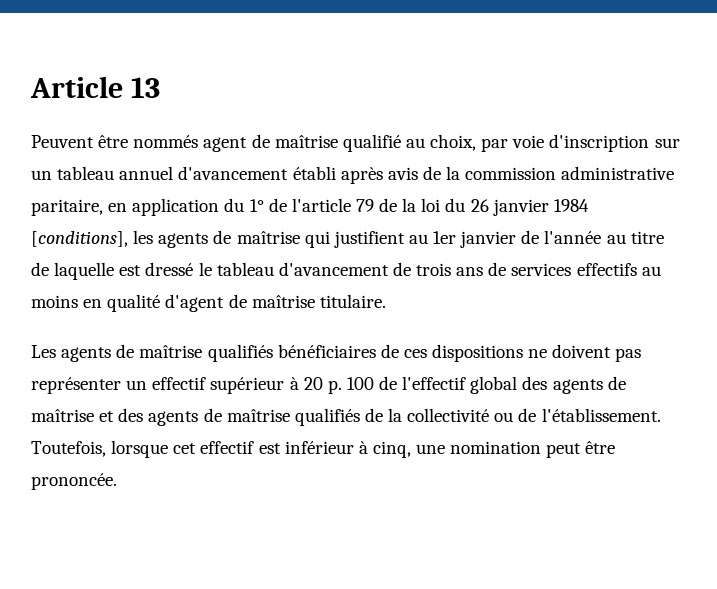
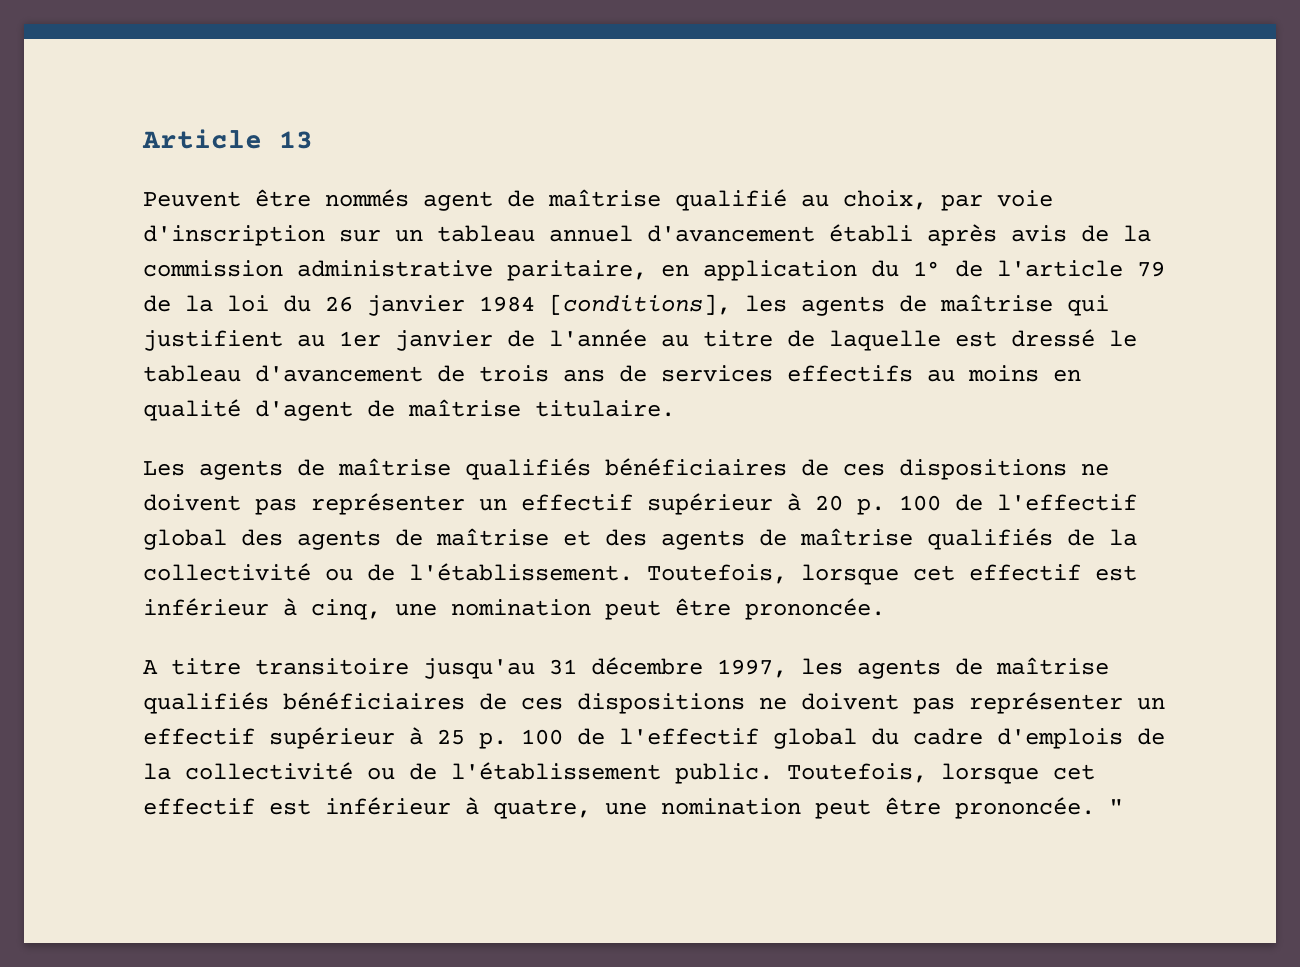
+ A titre transitoire jusqu'au 31 décembre 1997, les agents de maîtrise qualifiés bénéficiaires de ces dispositions ne doivent pas représenter un effectif supérieur à 25 p. 100 de l'effectif global du cadre d'emplois de la collectivité ou de l'établissement public. Toutefois, lorsque cet effectif est inférieur à quatre, une nomination peut être prononcée. "

